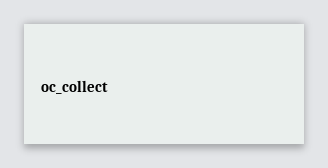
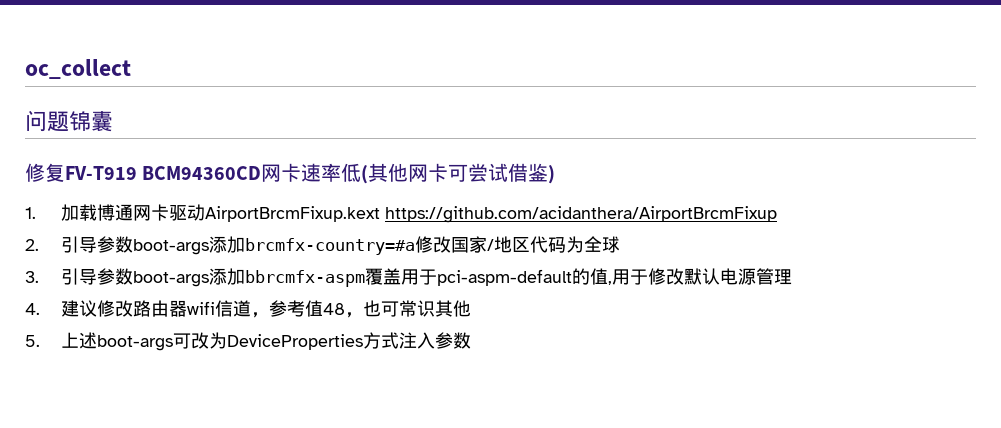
+ 问题锦囊
+ 修复FV-T919 BCM94360CD网卡速率低(其他网卡可尝试借鉴)
+ 1.加载博通网卡驱动AirportBrcmFixup.kext https://github.com/acidanthera/AirportBrcmFixup
+ 2.引导参数boot-args添加brcmfx-country=#a修改国家/地区代码为全球
+ 3.引导参数boot-args添加bbrcmfx-aspm覆盖用于pci-aspm-default的值,用于修改默认电源管理
+ 4.建议修改路由器wifi信道，参考值48，也可常识其他
+ 5.上述boot-args可改为DeviceProperties方式注入参数

